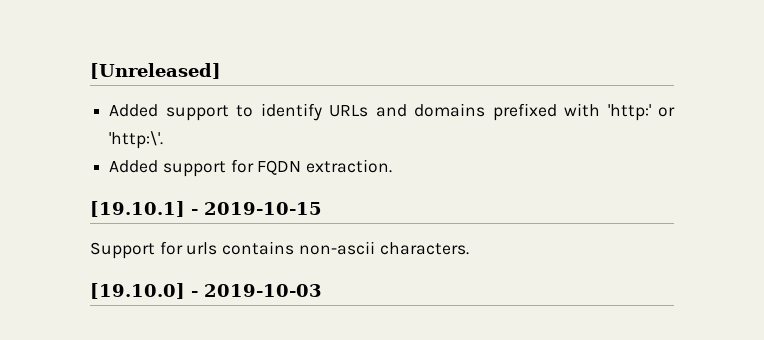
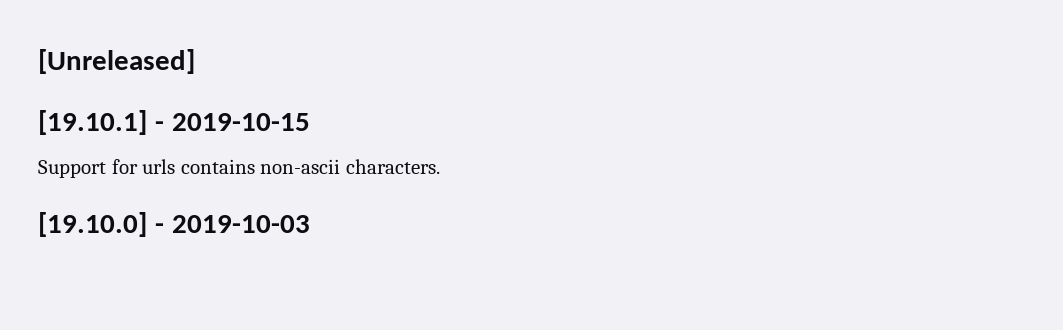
- Added support to identify URLs and domains prefixed with 'http:' or 'http:\'.
- Added support for FQDN extraction.

